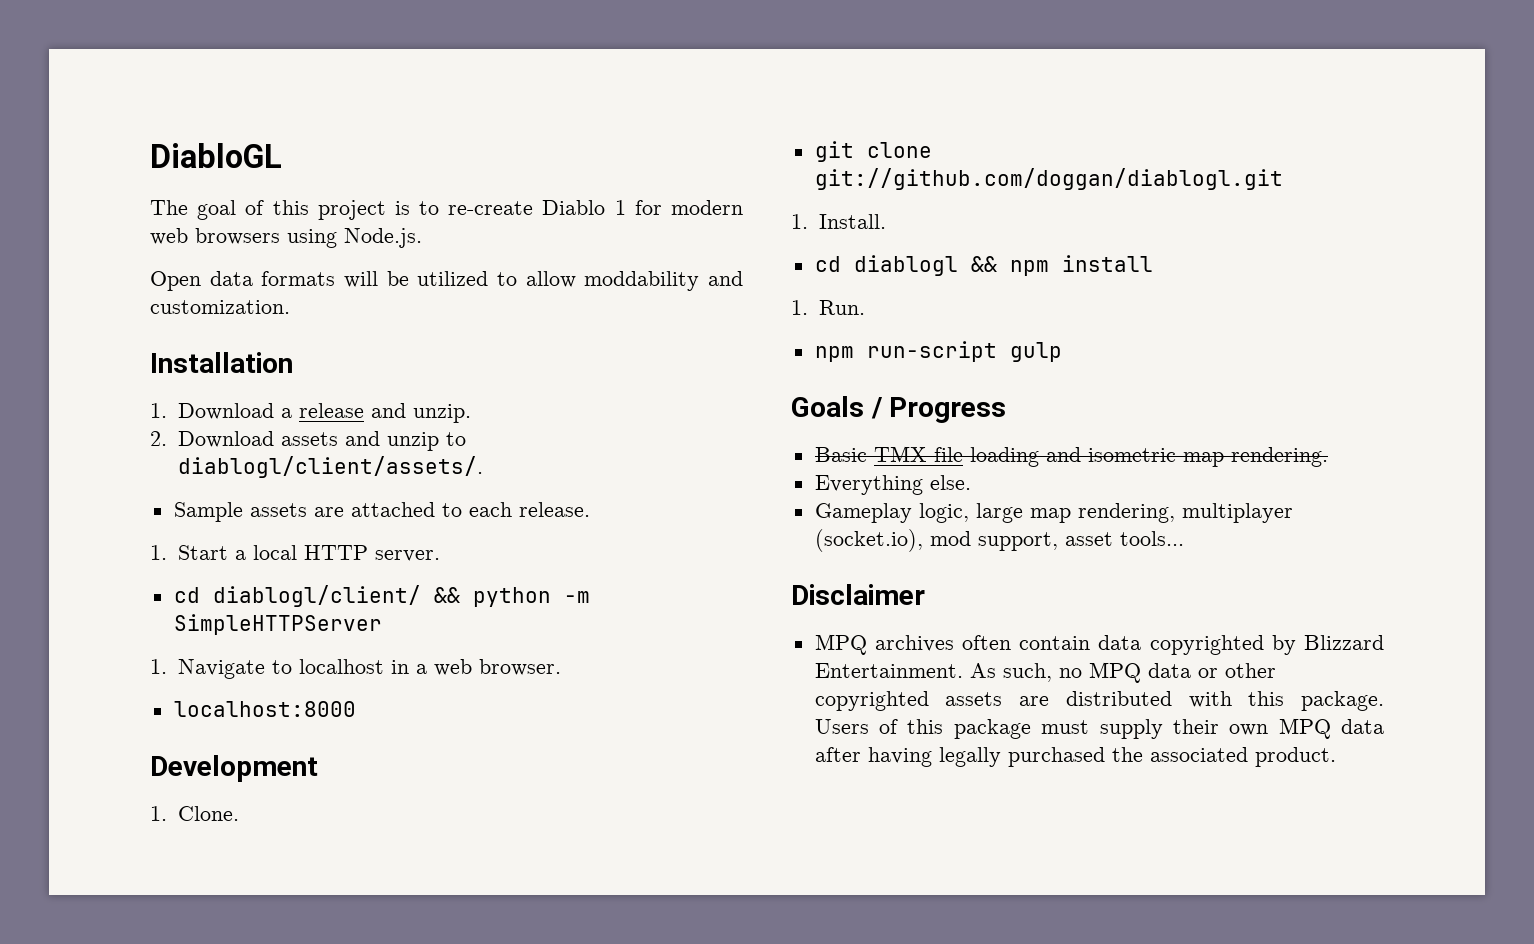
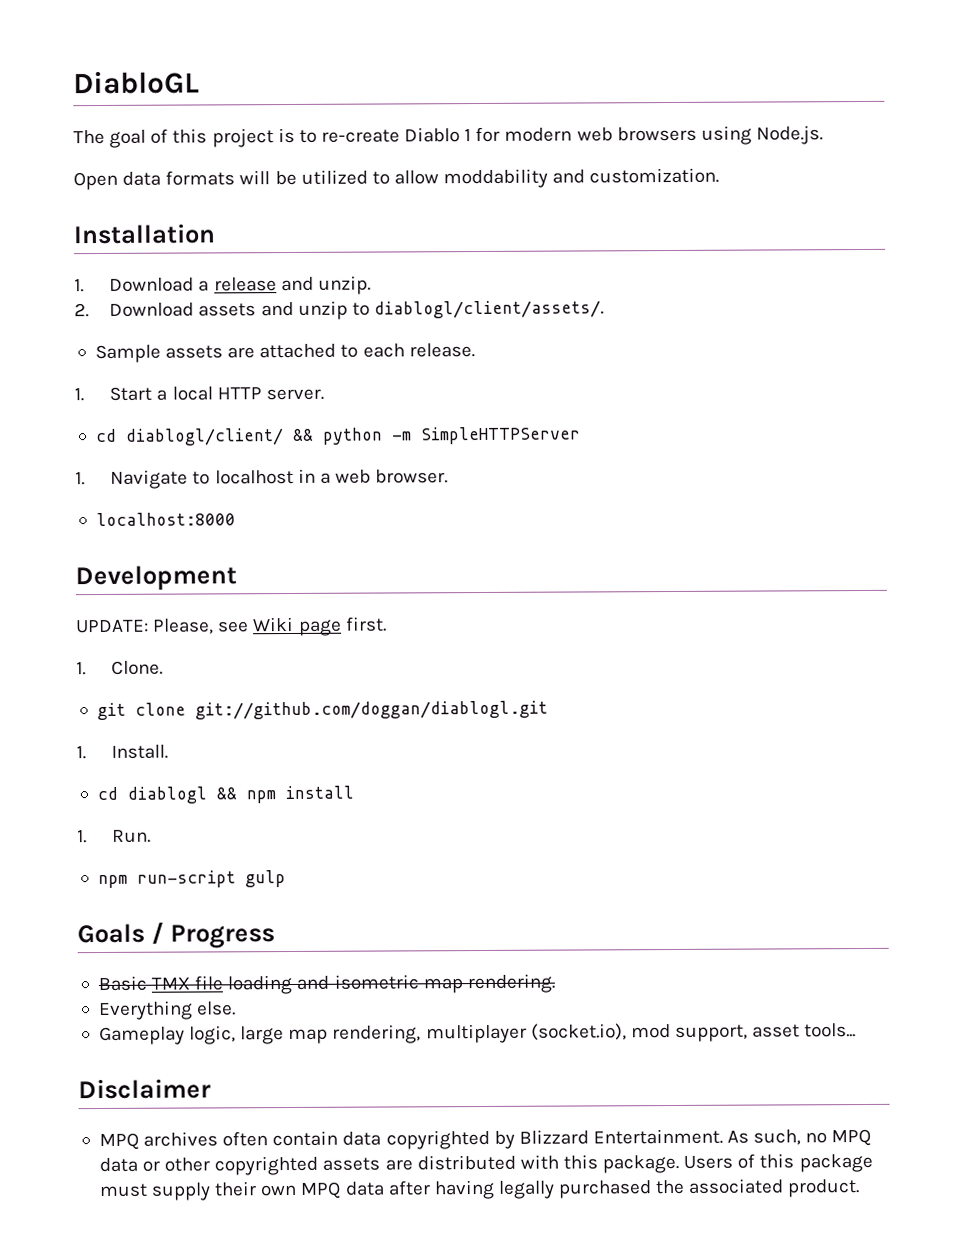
+ UPDATE: Please, see Wiki page first.

